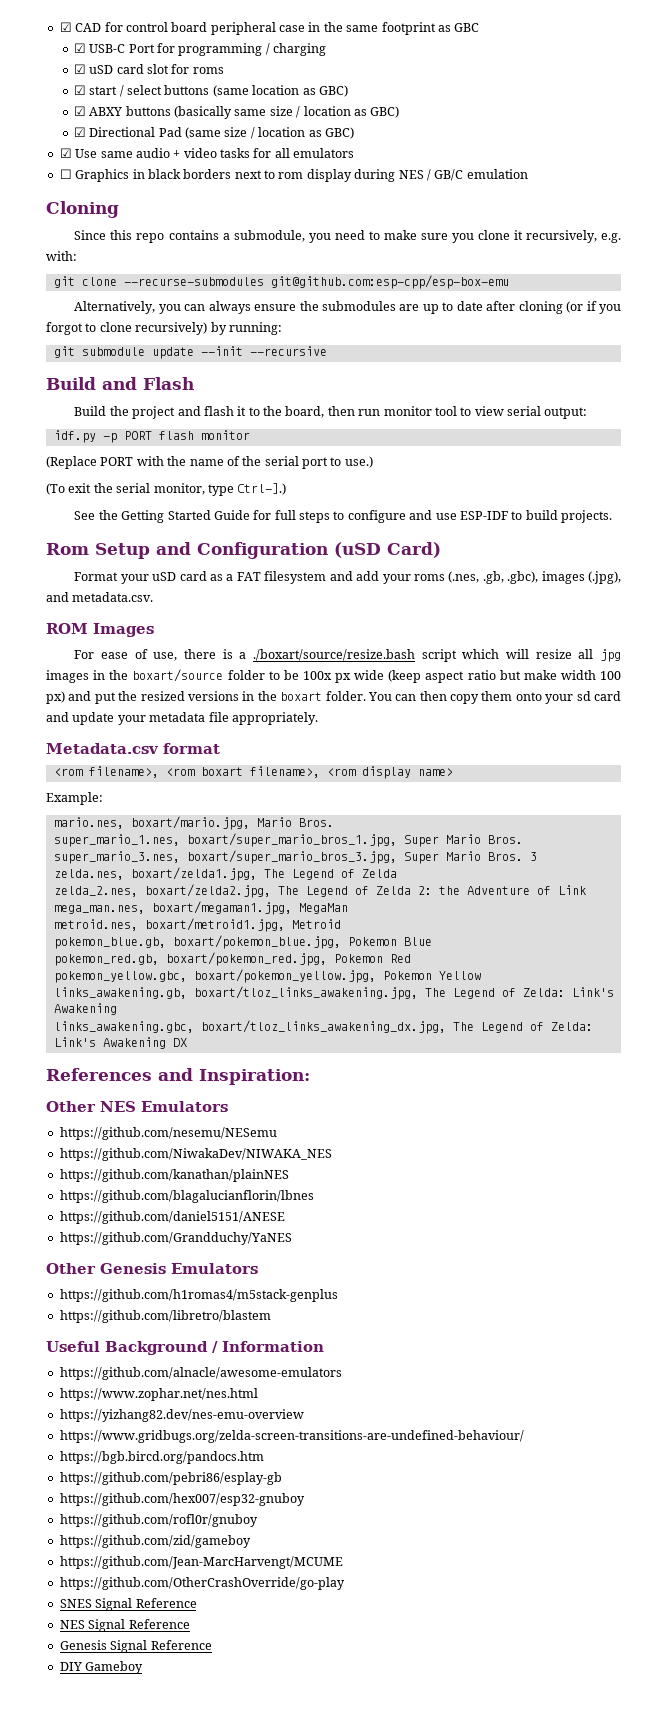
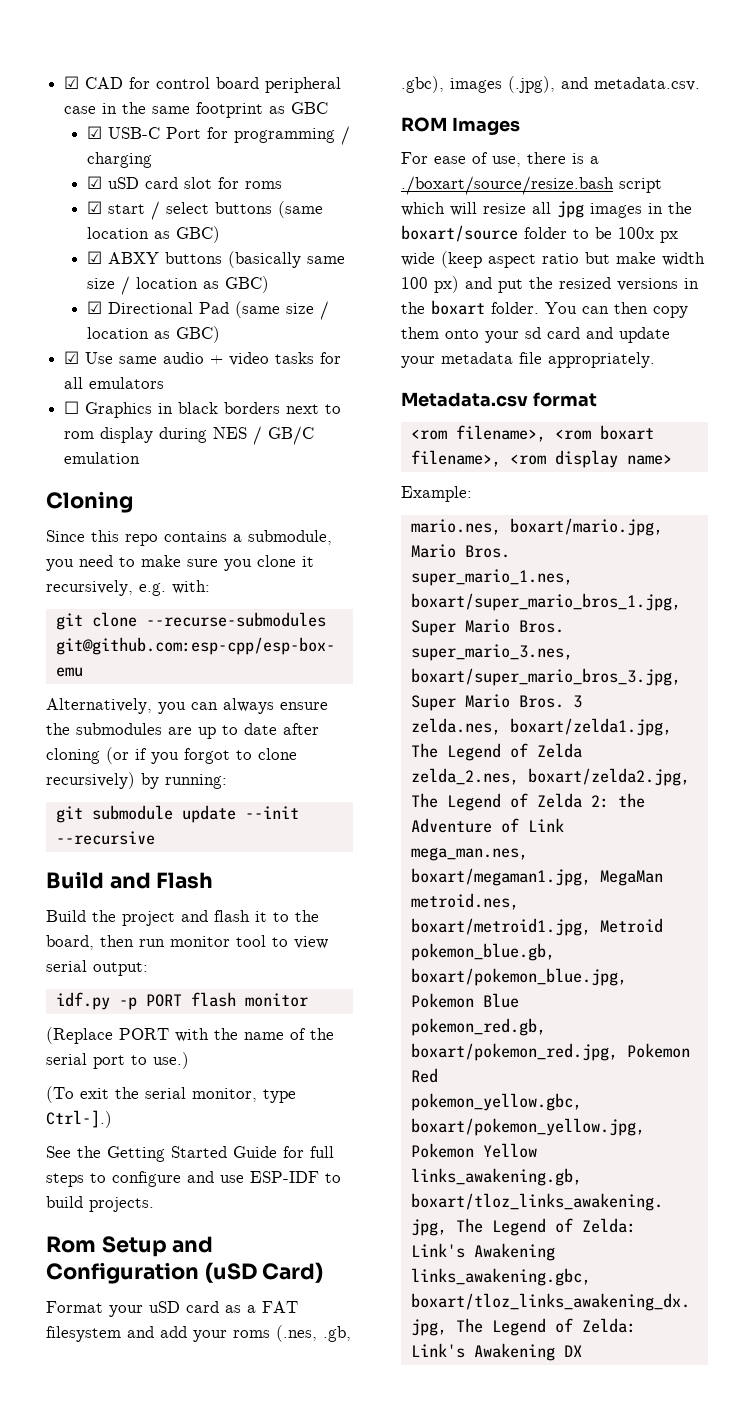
- References and Inspiration:
- Other NES Emulators
- https://github.com/nesemu/NESemu
- https://github.com/NiwakaDev/NIWAKA_NES
- https://github.com/kanathan/plainNES
- https://github.com/blagalucianflorin/lbnes
- https://github.com/daniel5151/ANESE
- https://github.com/Grandduchy/YaNES
- Other Genesis Emulators
- https://github.com/h1romas4/m5stack-genplus
- https://github.com/libretro/blastem
- Useful Background / Information
- https://github.com/alnacle/awesome-emulators
- https://www.zophar.net/nes.html
- https://yizhang82.dev/nes-emu-overview
- https://www.gridbugs.org/zelda-screen-transitions-are-undefined-behaviour/
- https://bgb.bircd.org/pandocs.htm
- https://github.com/pebri86/esplay-gb
- https://github.com/hex007/esp32-gnuboy
- https://github.com/rofl0r/gnuboy
- https://github.com/zid/gameboy
- https://github.com/Jean-MarcHarvengt/MCUME
- https://github.com/OtherCrashOverride/go-play
- SNES Signal Reference
- NES Signal Reference
- Genesis Signal Reference
- DIY Gameboy

